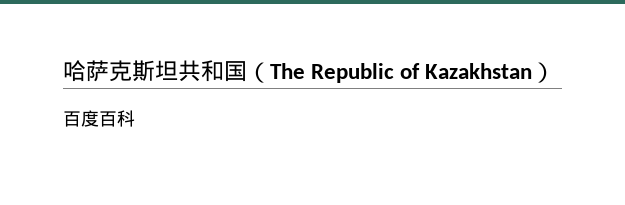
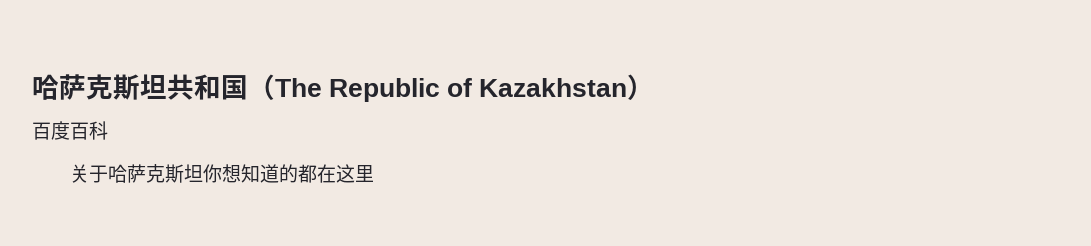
+ 关于哈萨克斯坦你想知道的都在这里

